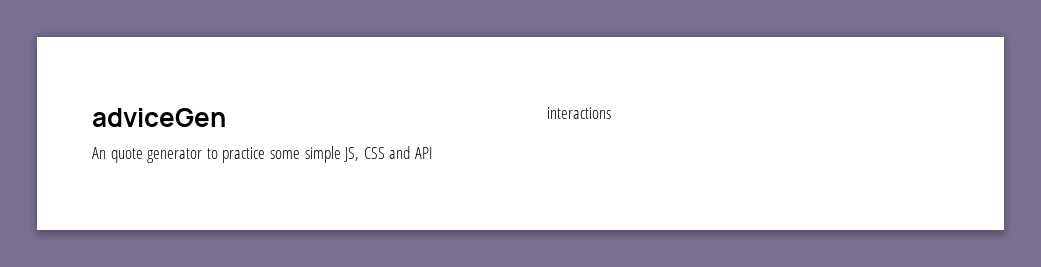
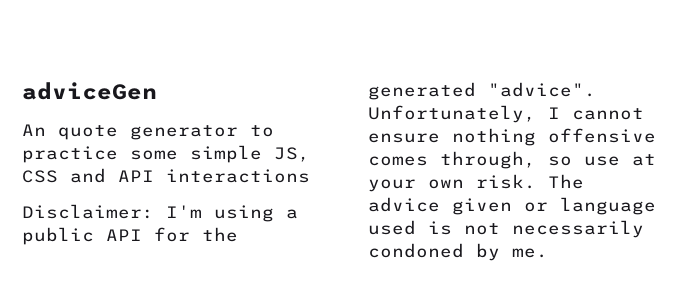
+ Disclaimer: I'm using a public API for the generated "advice". Unfortunately, I cannot ensure nothing offensive comes through, so use at your own risk. The advice given or language used is not necessarily condoned by me.

